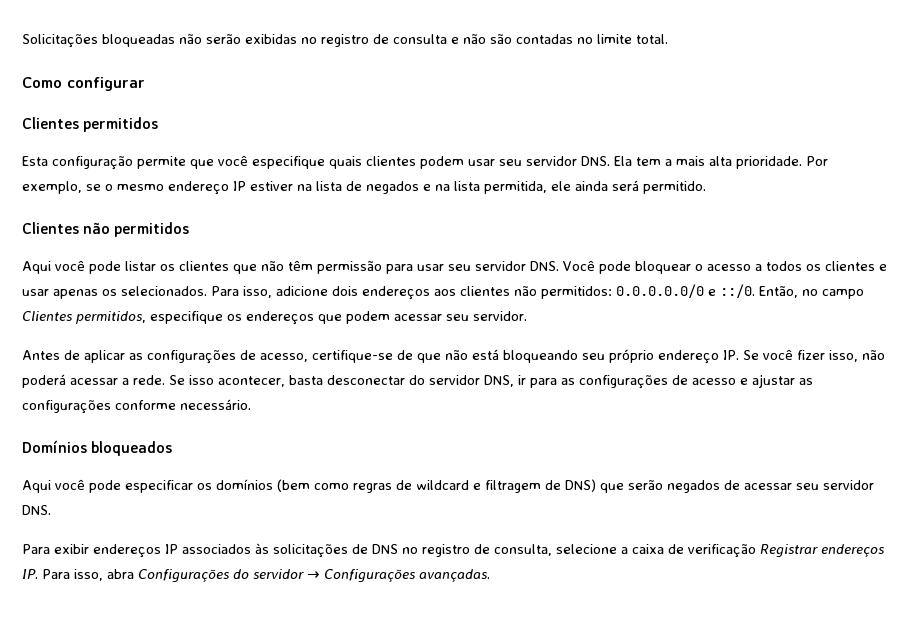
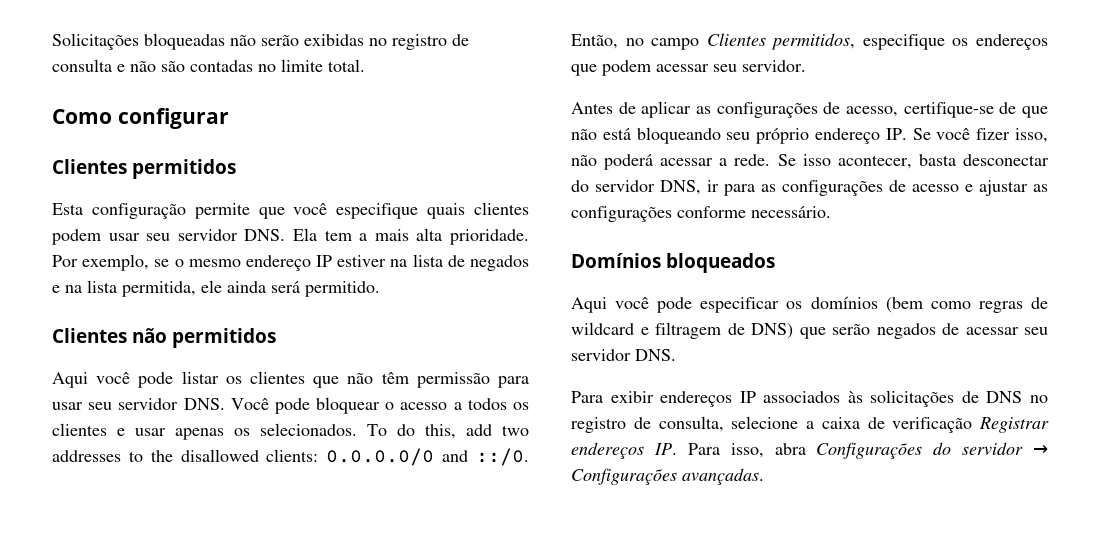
- Para isso, adicione dois endereços aos clientes não permitidos: 0.0.0.0.0/0 e ::/0.
+ To do this, add two addresses to the disallowed clients: 0.0.0.0/0 and ::/0.

